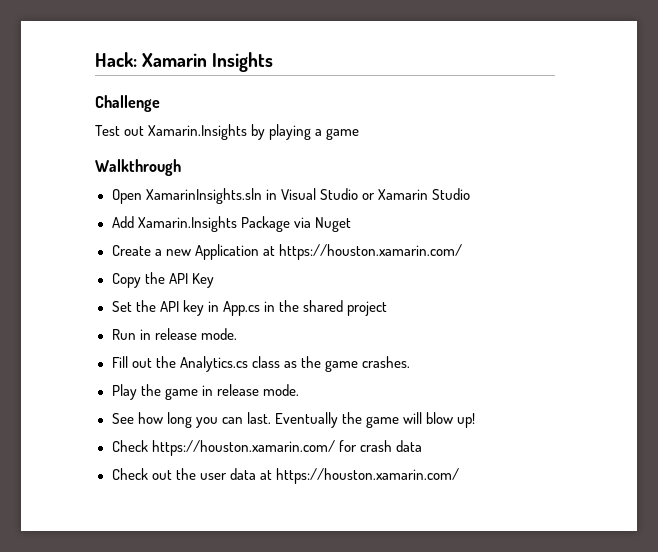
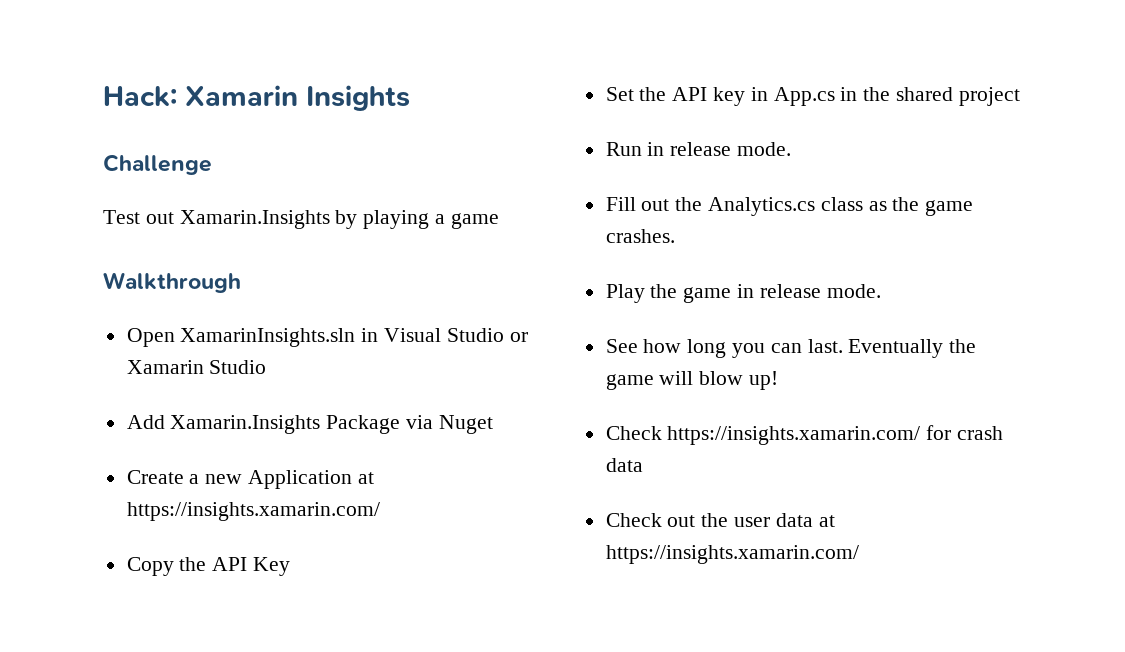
- Create a new Application at https://houston.xamarin.com/
+ Create a new Application at https://insights.xamarin.com/
- Check https://houston.xamarin.com/ for crash data
+ Check https://insights.xamarin.com/ for crash data
- Check out the user data at https://houston.xamarin.com/
+ Check out the user data at https://insights.xamarin.com/

